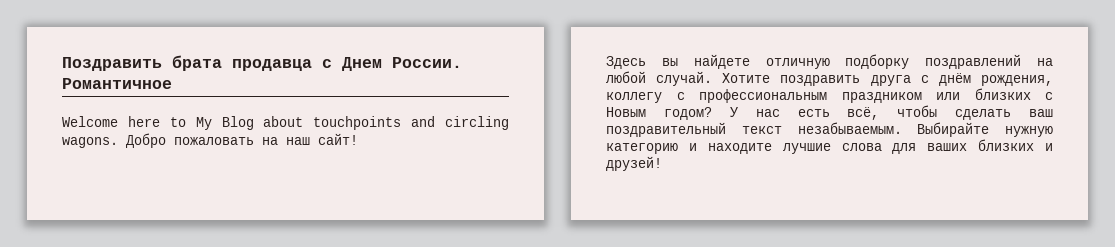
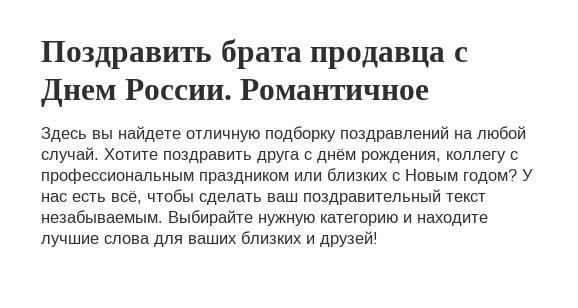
- Welcome here to My Blog about touchpoints and circling wagons. Добро пожаловать на наш сайт!

